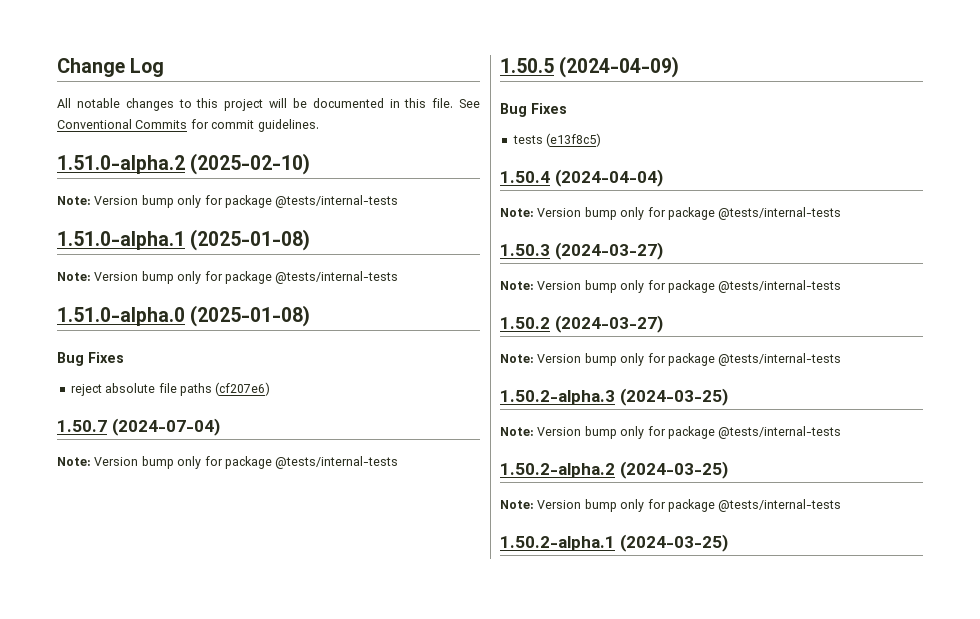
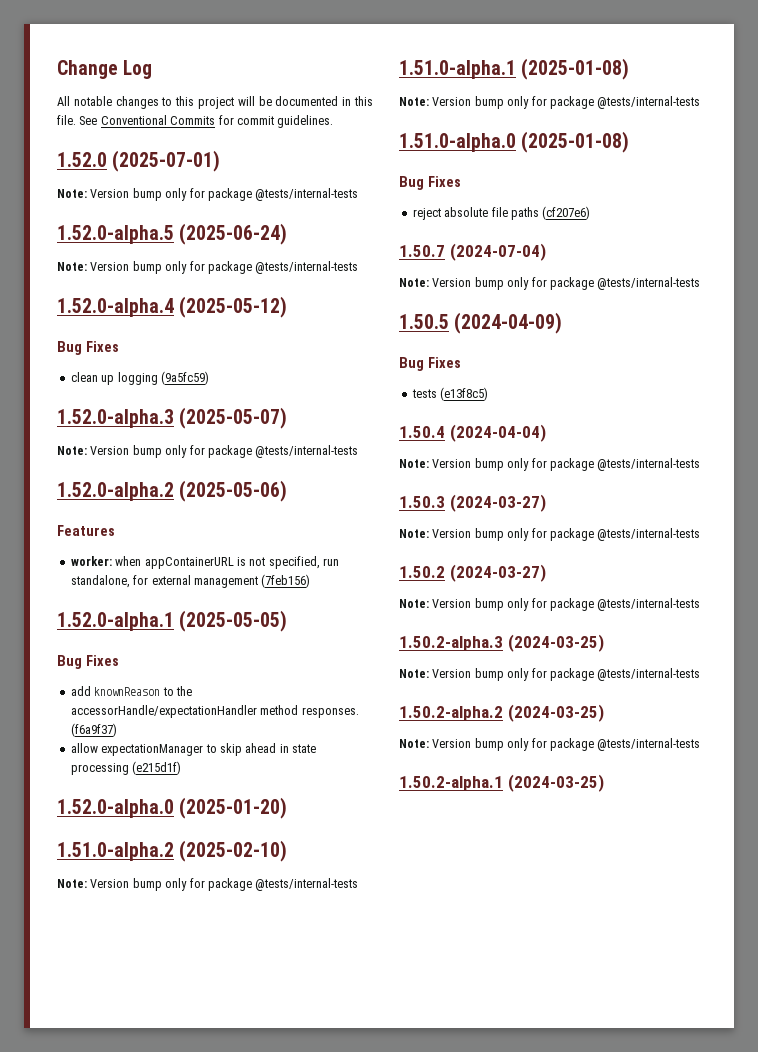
+ 1.52.0 (2025-07-01)
+ Note: Version bump only for package @tests/internal-tests
+ 1.52.0-alpha.5 (2025-06-24)
+ Note: Version bump only for package @tests/internal-tests
+ 1.52.0-alpha.4 (2025-05-12)
+ Bug Fixes
+ clean up logging (9a5fc59)
+ 1.52.0-alpha.3 (2025-05-07)
+ Note: Version bump only for package @tests/internal-tests
+ 1.52.0-alpha.2 (2025-05-06)
+ Features
+ worker: when appContainerURL is not specified, run standalone, for external management (7feb156)
+ 1.52.0-alpha.1 (2025-05-05)
+ Bug Fixes
+ add knownReason to the accessorHandle/expectationHandler method responses. (f6a9f37)
+ allow expectationManager to skip ahead in state processing (e215d1f)
+ 1.52.0-alpha.0 (2025-01-20)

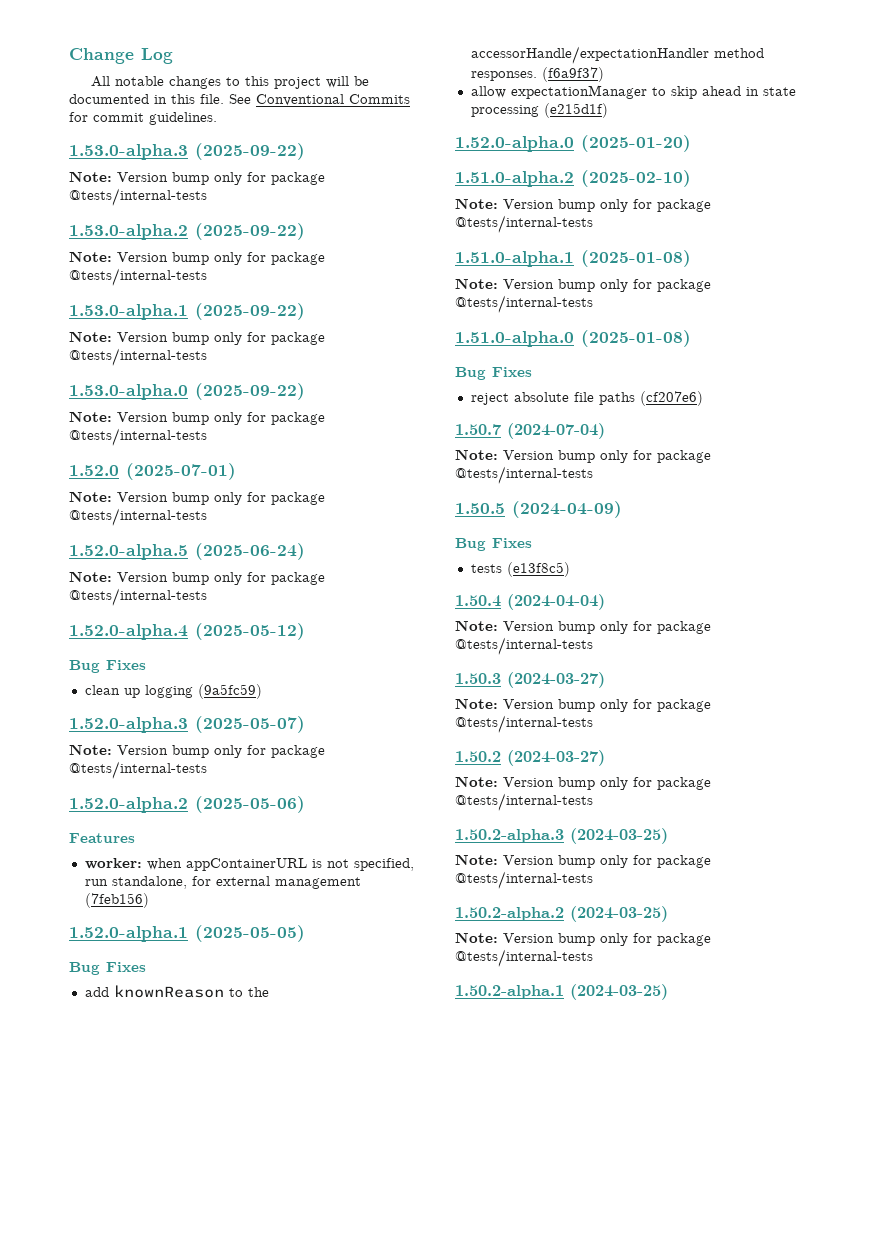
+ 1.53.0-alpha.3 (2025-09-22)
+ Note: Version bump only for package @tests/internal-tests
+ 1.53.0-alpha.2 (2025-09-22)
+ Note: Version bump only for package @tests/internal-tests
+ 1.53.0-alpha.1 (2025-09-22)
+ Note: Version bump only for package @tests/internal-tests
+ 1.53.0-alpha.0 (2025-09-22)
+ Note: Version bump only for package @tests/internal-tests

